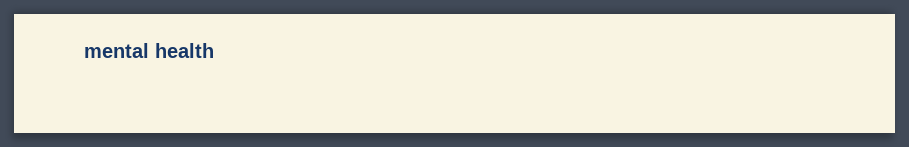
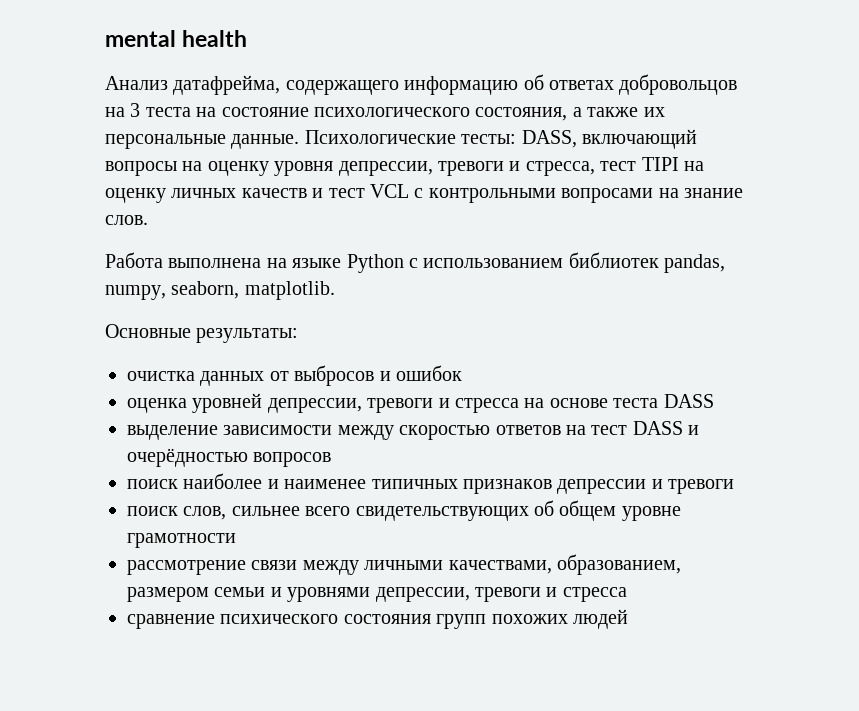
+ Анализ датафрейма, содержащего информацию об ответах добровольцов на 3 теста на состояние психологического состояния, а также их персональные данные. Психологические тесты: DASS, включающий вопросы на оценку уровня депрессии, тревоги и стресса, тест TIPI на оценку личных качеств и тест VCL с контрольными вопросами на знание слов.
+ Работа выполнена на языке Python с использованием библиотек pandas, numpy, seaborn, matplotlib.
+ Основные результаты:
+ очистка данных от выбросов и ошибок
+ оценка уровней депрессии, тревоги и стресса на основе теста DASS
+ выделение зависимости между скоростью ответов на тест DASS и очерёдностью вопросов
+ поиск наиболее и наименее типичных признаков депрессии и тревоги
+ поиск слов, сильнее всего свидетельствующих об общем уровне грамотности
+ рассмотрение связи между личными качествами, образованием, размером семьи и уровнями депрессии, тревоги и стресса
+ сравнение психического состояния групп похожих людей

